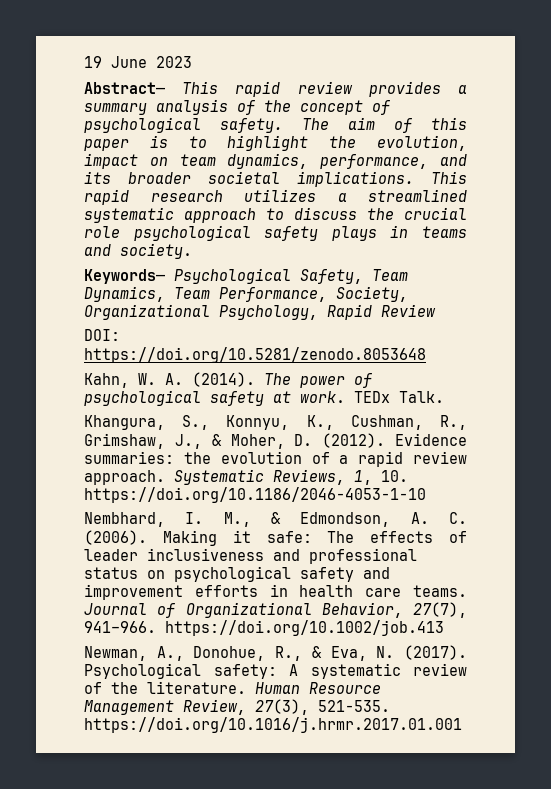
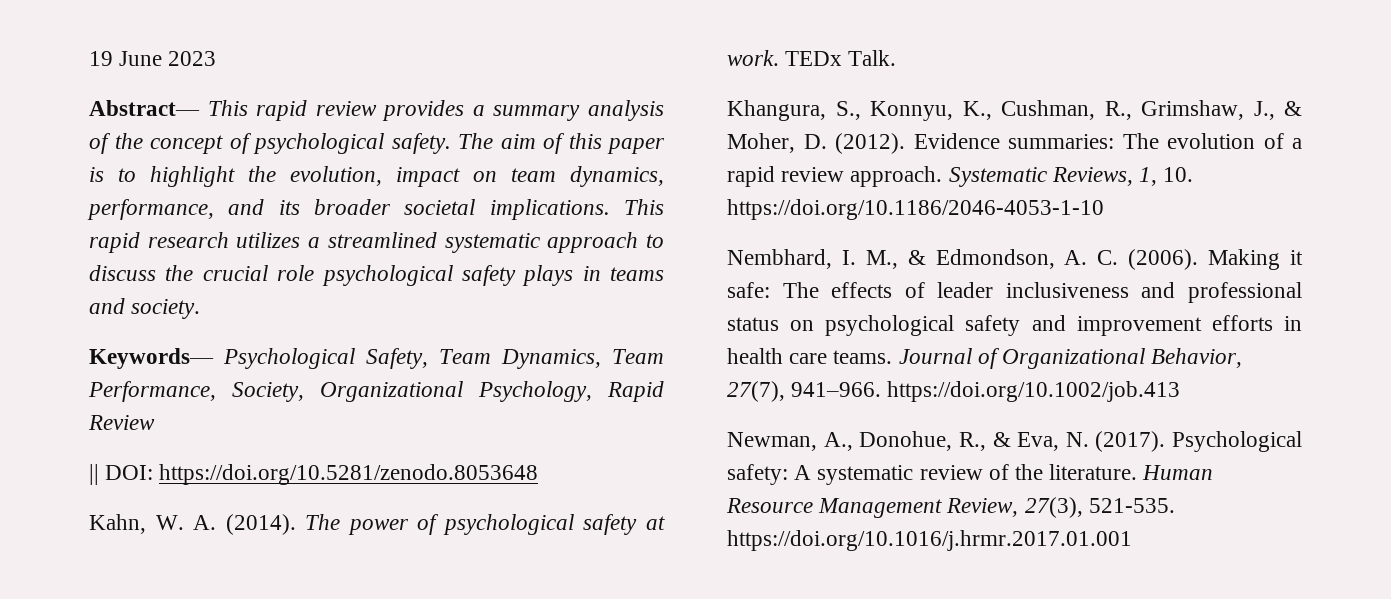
- DOI: https://doi.org/10.5281/zenodo.8053648
+ || DOI: https://doi.org/10.5281/zenodo.8053648
- Evidence summaries: the evolution of a rapid review approach.
+ Evidence summaries: The evolution of a rapid review approach.

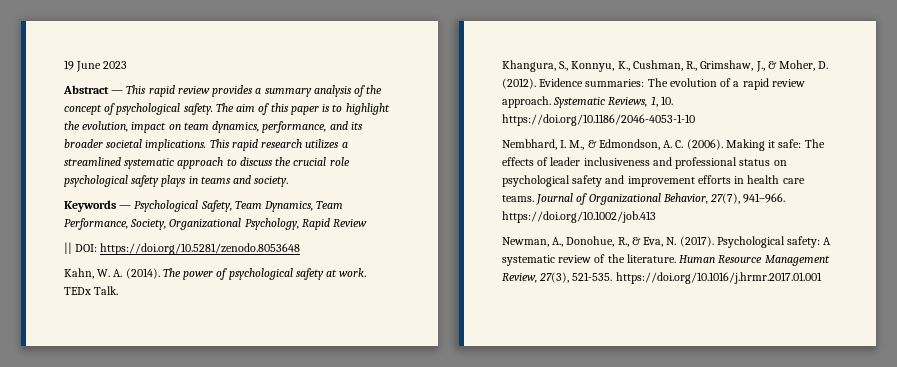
- Abstract— This rapid review provides a summary analysis of the concept of psychological safety.
+ Abstract — This rapid review provides a summary analysis of the concept of psychological safety.
- Keywords— Psychological Safety, Team Dynamics, Team Performance, Society, Organizational Psychology, Rapid Review
+ Keywords — Psychological Safety, Team Dynamics, Team Performance, Society, Organizational Psychology, Rapid Review

